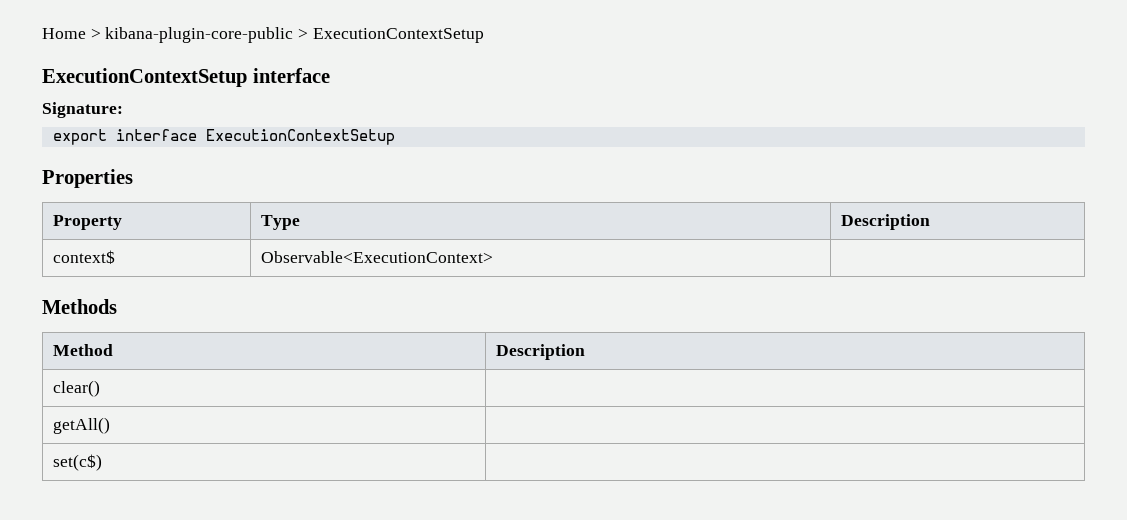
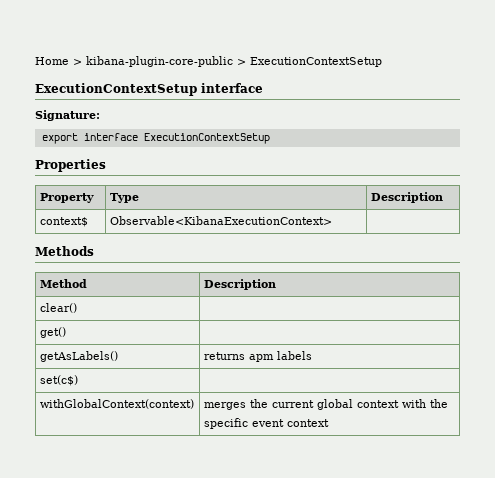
- context$ | Observable<ExecutionContext> |
+ context$ | Observable<KibanaExecutionContext> |
- getAll() |
+ get() |
+ getAsLabels() | returns apm labels
  set(c$) |
+ withGlobalContext(context) | merges the current global context with the specific event context

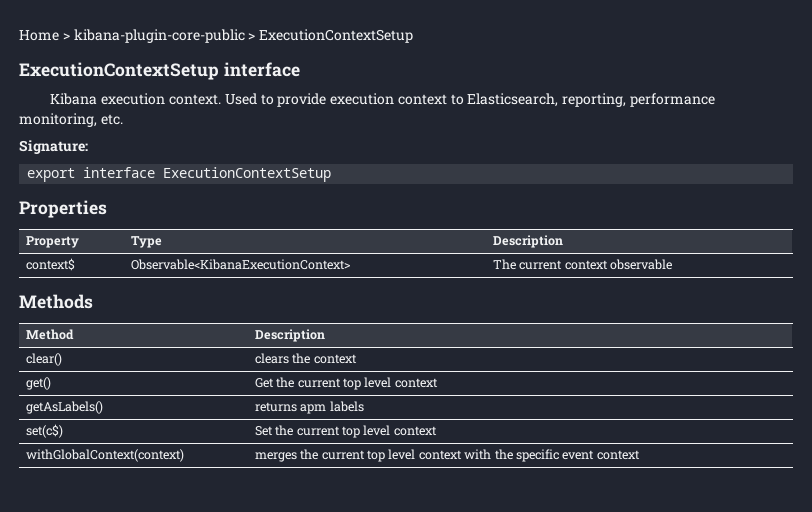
+ Kibana execution context. Used to provide execution context to Elasticsearch, reporting, performance monitoring, etc.
- context$ | Observable<KibanaExecutionContext> |
+ context$ | Observable<KibanaExecutionContext> | The current context observable
- clear() |
- get() |
+ clear() | clears the context
+ get() | Get the current top level context
- set(c$) |
+ set(c$) | Set the current top level context
- withGlobalContext(context) | merges the current global context with the specific event context
+ withGlobalContext(context) | merges the current top level context with the specific event context

